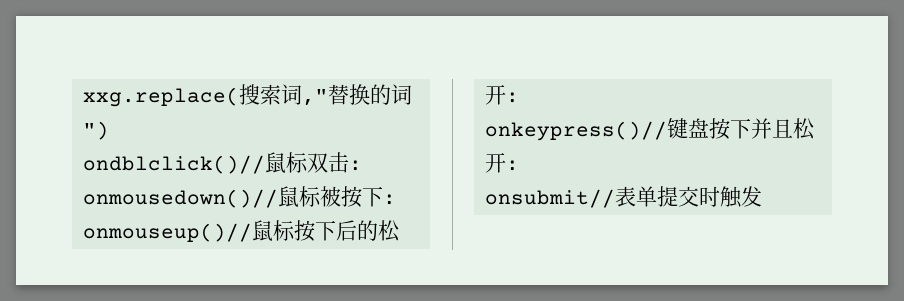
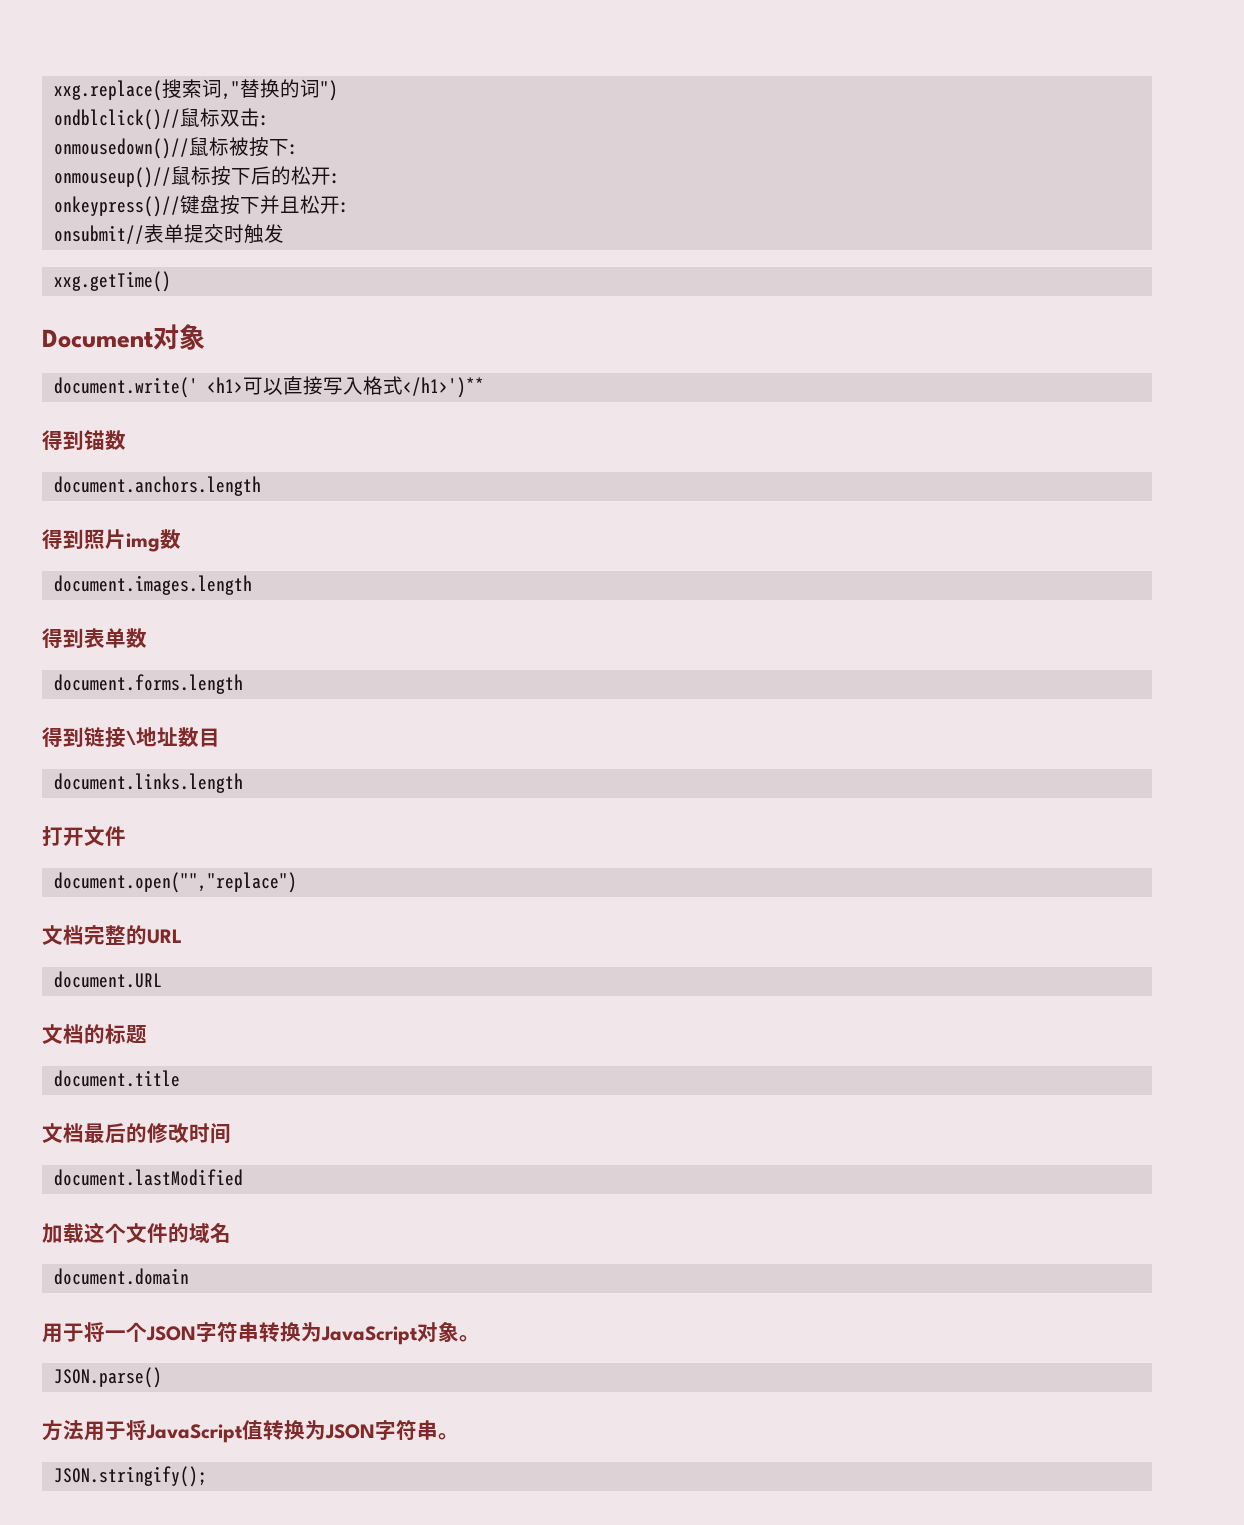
+ xxg.getTime()
+ Document对象
+ document.write(' <h1>可以直接写入格式</h1>')**
+ 得到锚数
+ document.anchors.length
+ 得到照片img数
+ document.images.length
+ 得到表单数
+ document.forms.length
+ 得到链接\地址数目
+ document.links.length
+ 打开文件
+ document.open("","replace")
+ 文档完整的URL
+ document.URL
+ 文档的标题
+ document.title
+ 文档最后的修改时间
+ document.lastModified
+ 加载这个文件的域名
+ document.domain
+ 用于将一个JSON字符串转换为JavaScript对象。
+ JSON.parse()
+ 方法用于将JavaScript值转换为JSON字符串。
+ JSON.stringify();

